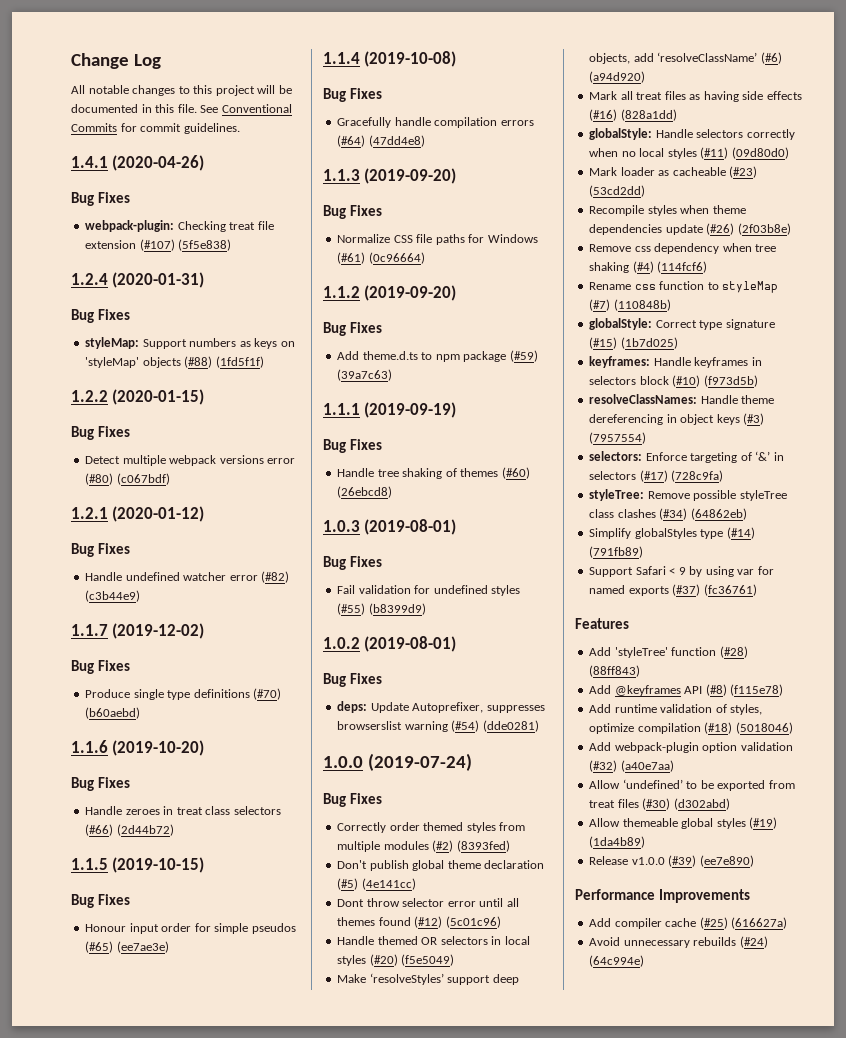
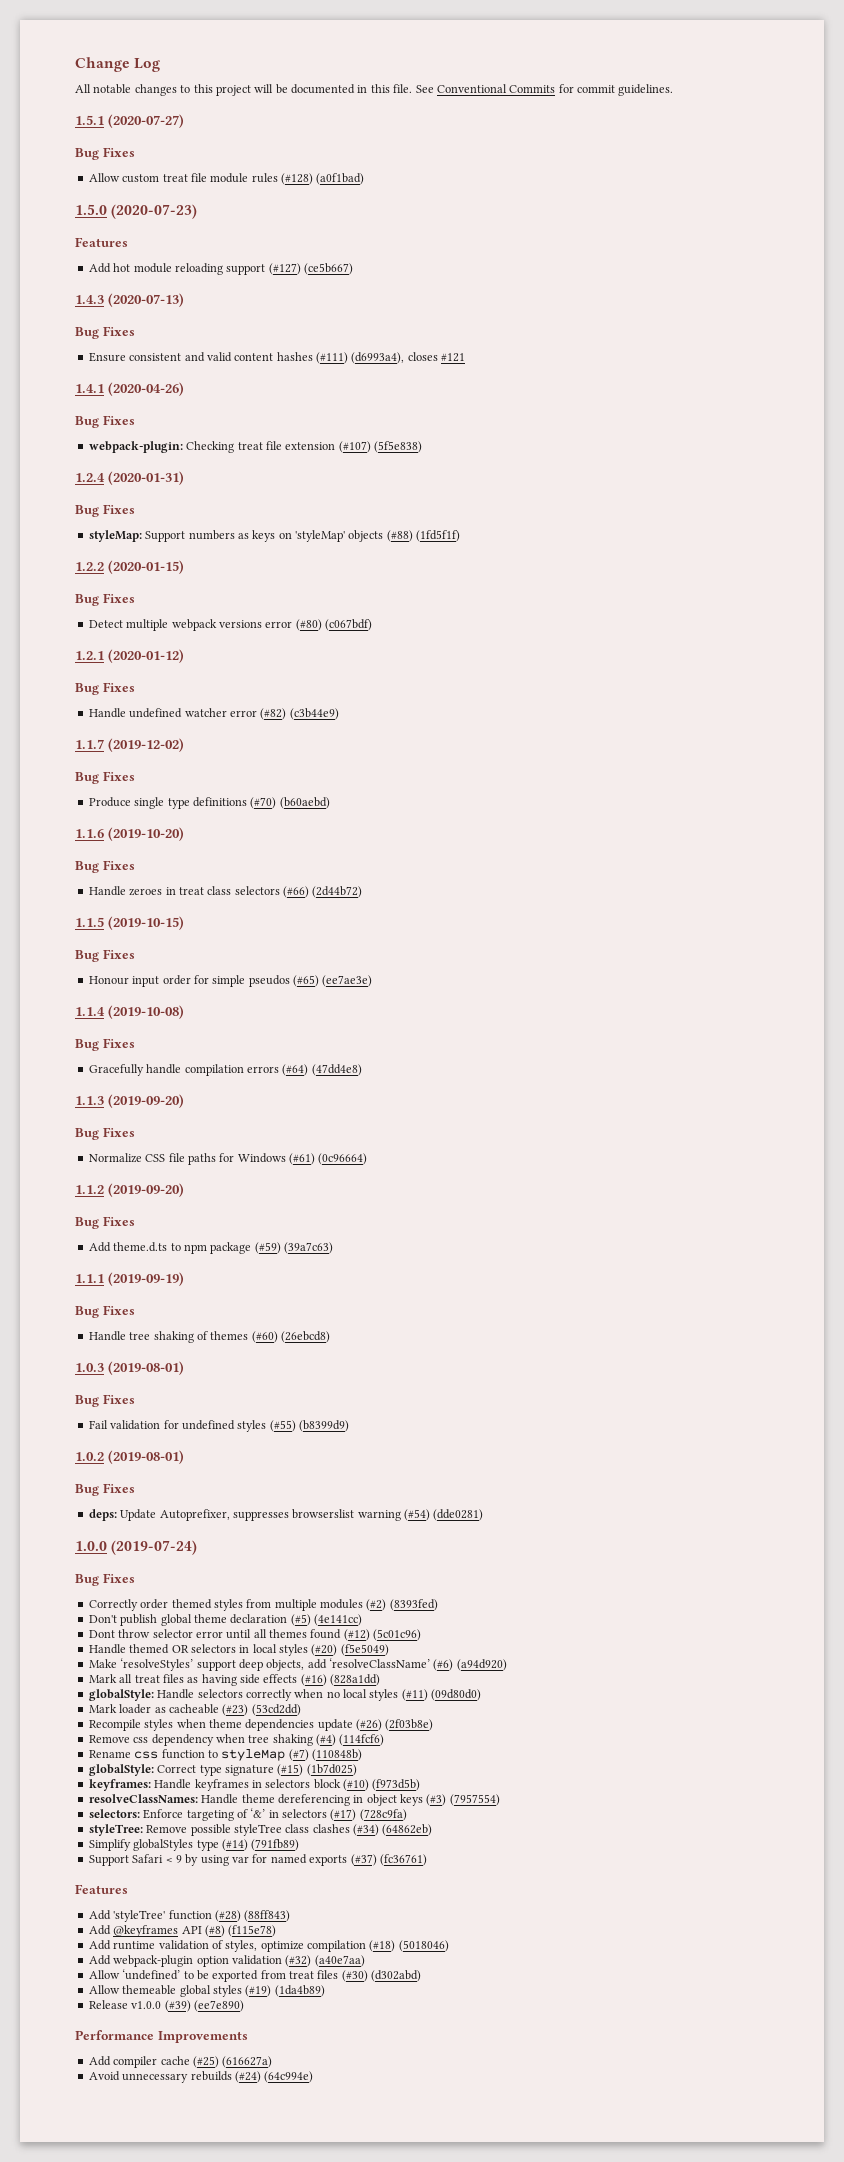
+ 1.5.1 (2020-07-27)
+ Bug Fixes
+ Allow custom treat file module rules (#128) (a0f1bad)
+ 1.5.0 (2020-07-23)
+ Features
+ Add hot module reloading support (#127) (ce5b667)
+ 1.4.3 (2020-07-13)
+ Bug Fixes
+ Ensure consistent and valid content hashes (#111) (d6993a4), closes #121

